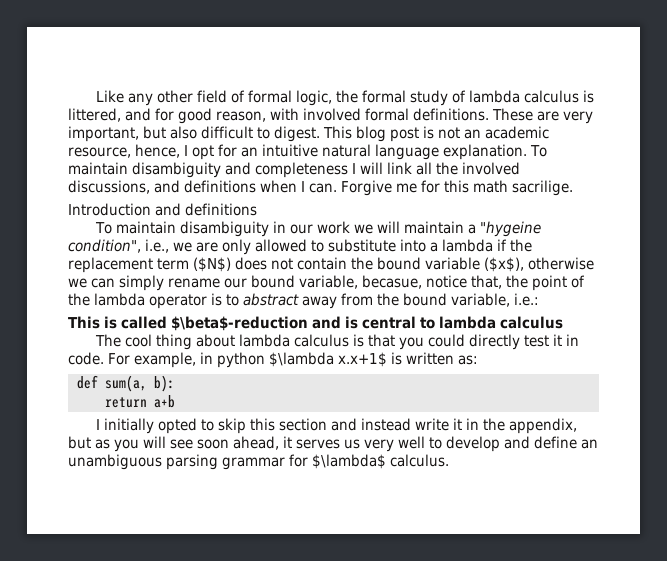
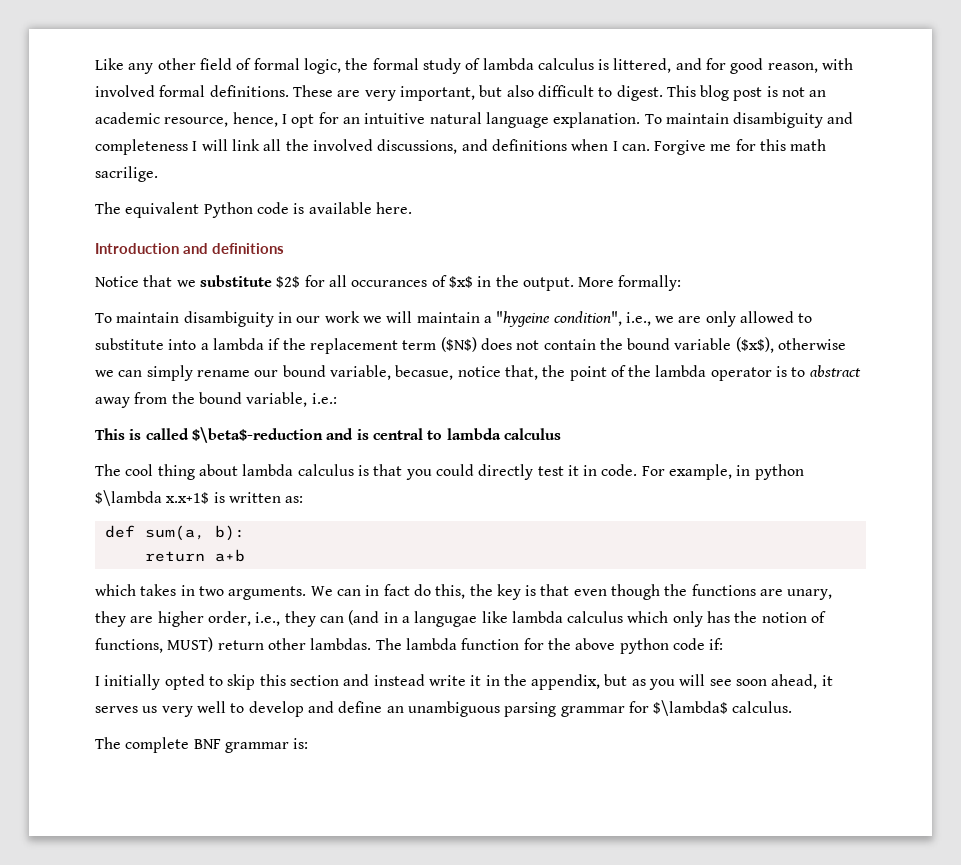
+ The equivalent Python code is available here.
  Introduction and definitions
+ Notice that we substitute $2$ for all occurances of $x$ in the output. More formally:
+ which takes in two arguments. We can in fact do this, the key is that even though the functions are unary, they are higher order, i.e., they can (and in a langugae like lambda calculus which only has the notion of functions, MUST) return other lambdas. The lambda function for the above python code if:
+ The complete BNF grammar is:

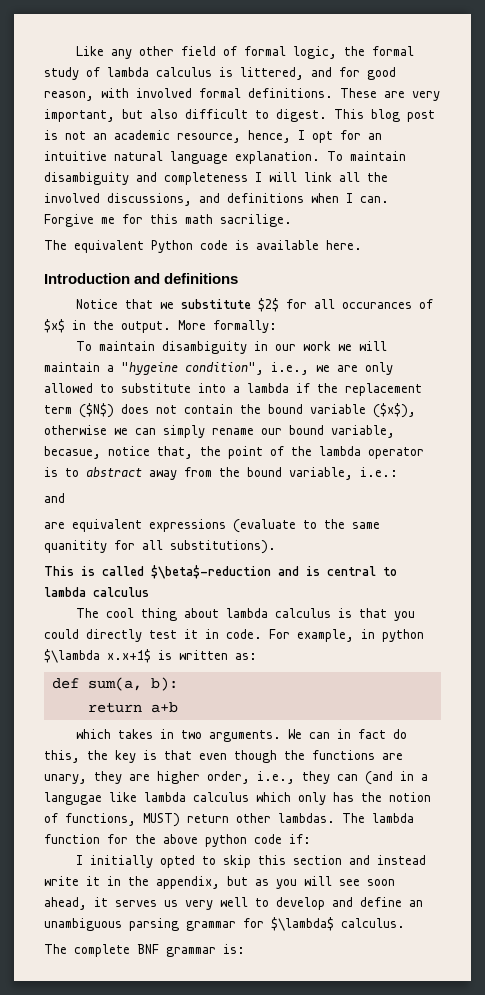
  To maintain disambiguity in our work we will maintain a "hygeine condition", i.e., we are only allowed to substitute into a lambda if the replacement term ($N$) does not contain the bound variable ($x$), otherwise we can simply rename our bound variable, becasue, notice that, the point of the lambda operator is to abstract away from the bound variable, i.e.:
+ and
+ are equivalent expressions (evaluate to the same quanitity for all substitutions).

